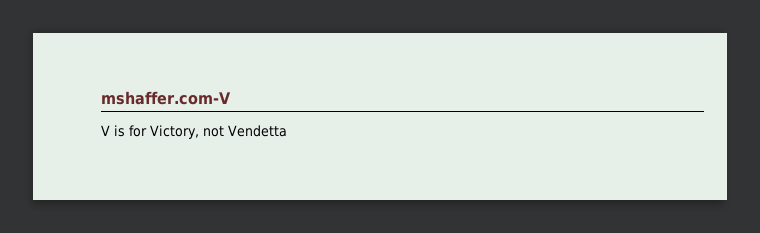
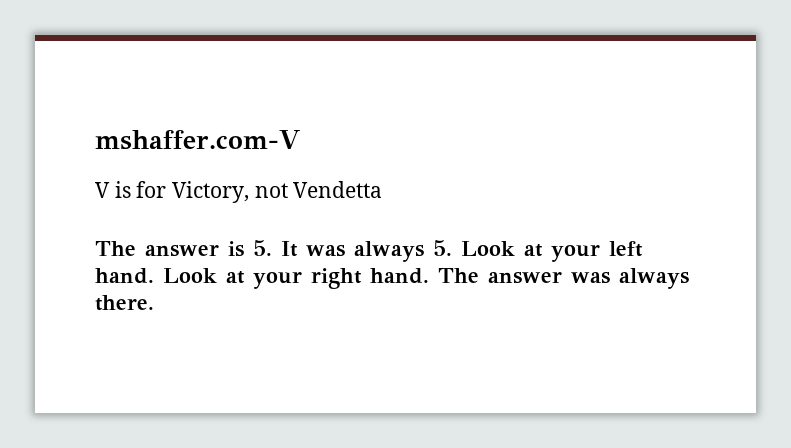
+ The answer is 5. It was always 5. Look at your left hand. Look at your right hand. The answer was always there.

